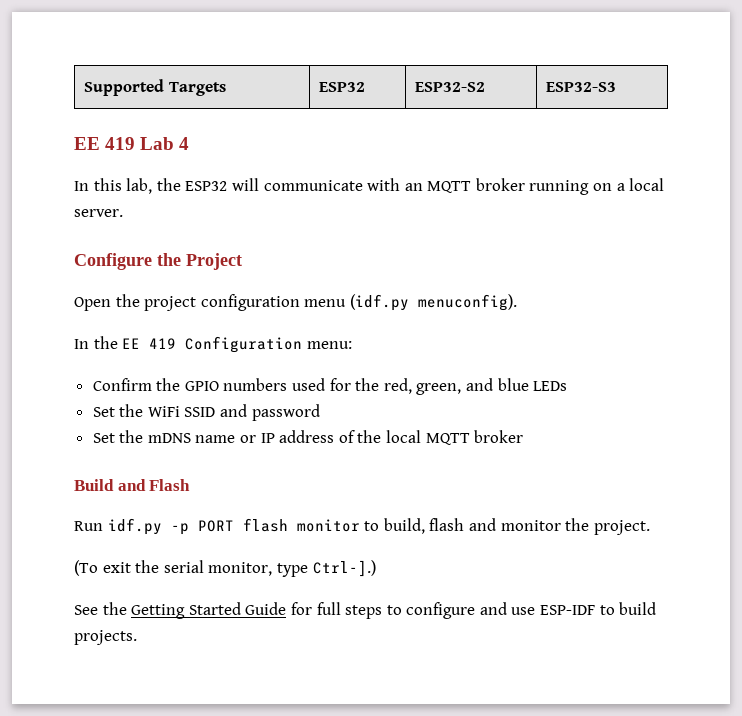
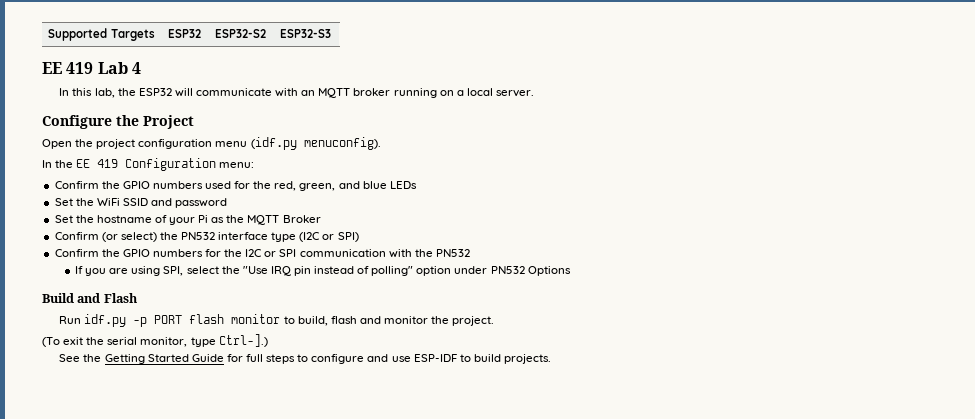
- Set the mDNS name or IP address of the local MQTT broker
+ Set the hostname of your Pi as the MQTT Broker
+ Confirm (or select) the PN532 interface type (I2C or SPI)
+ Confirm the GPIO numbers for the I2C or SPI communication with the PN532
+ If you are using SPI, select the "Use IRQ pin instead of polling" option under PN532 Options

